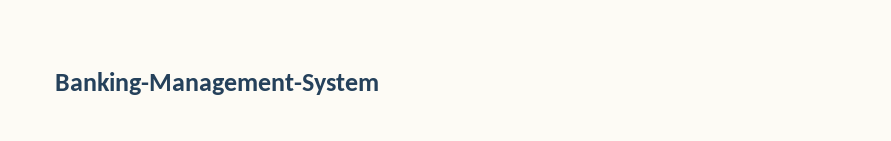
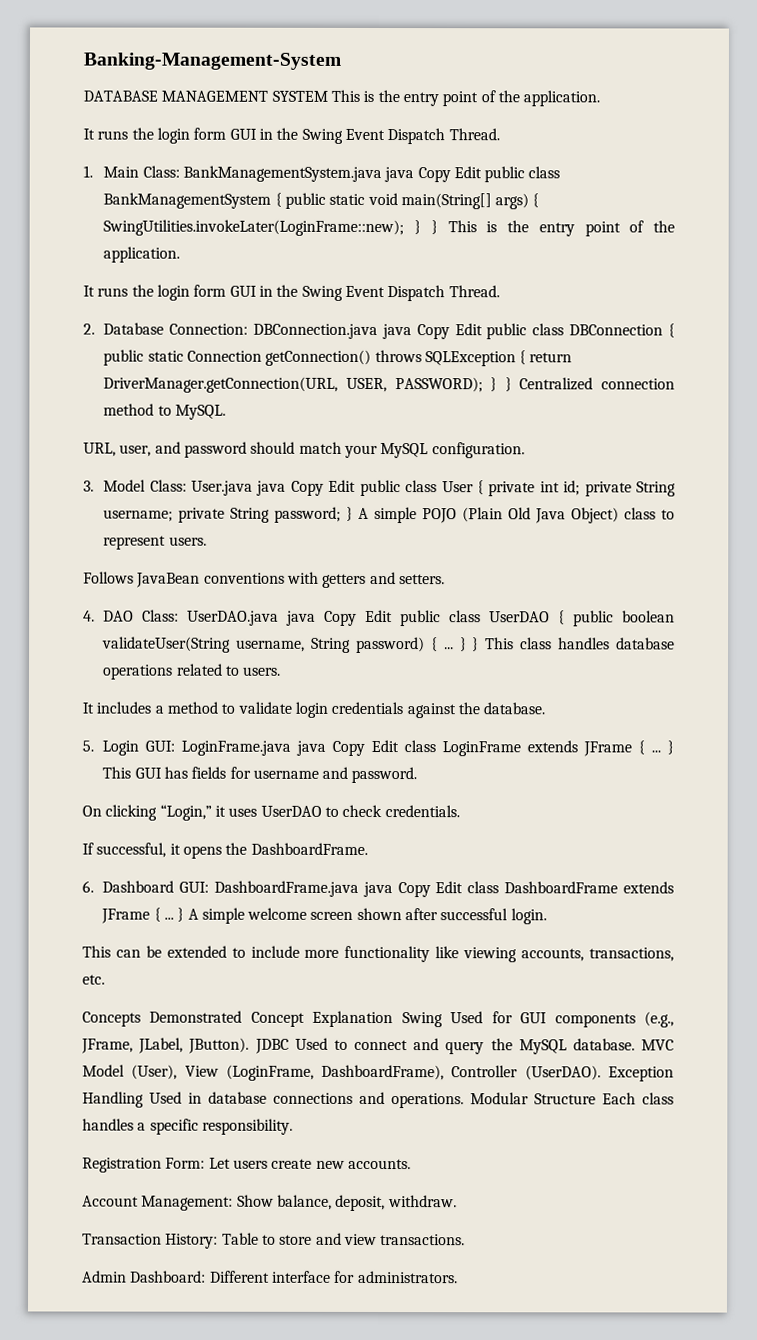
+ DATABASE MANAGEMENT SYSTEM This is the entry point of the application.
+ It runs the login form GUI in the Swing Event Dispatch Thread.
+ 1. Main Class: BankManagementSystem.java java Copy Edit public class BankManagementSystem { public static void main(String[] args) { SwingUtilities.invokeLater(LoginFrame::new); } } This is the entry point of the application.
+ It runs the login form GUI in the Swing Event Dispatch Thread.
+ 2. Database Connection: DBConnection.java java Copy Edit public class DBConnection { public static Connection getConnection() throws SQLException { return DriverManager.getConnection(URL, USER, PASSWORD); } } Centralized connection method to MySQL.
+ URL, user, and password should match your MySQL configuration.
+ 3. Model Class: User.java java Copy Edit public class User { private int id; private String username; private String password; } A simple POJO (Plain Old Java Object) class to represent users.
+ Follows JavaBean conventions with getters and setters.
+ 4. DAO Class: UserDAO.java java Copy Edit public class UserDAO { public boolean validateUser(String username, String password) { ... } } This class handles database operations related to users.
+ It includes a method to validate login credentials against the database.
+ 5. Login GUI: LoginFrame.java java Copy Edit class LoginFrame extends JFrame { ... } This GUI has fields for username and password.
+ On clicking “Login,” it uses UserDAO to check credentials.
+ If successful, it opens the DashboardFrame.
+ 6. Dashboard GUI: DashboardFrame.java java Copy Edit class DashboardFrame extends JFrame { ... } A simple welcome screen shown after successful login.
+ This can be extended to include more functionality like viewing accounts, transactions, etc.
+ Concepts Demonstrated Concept Explanation Swing Used for GUI components (e.g., JFrame, JLabel, JButton). JDBC Used to connect and query the MySQL database. MVC Model (User), View (LoginFrame, DashboardFrame), Controller (UserDAO). Exception Handling Used in database connections and operations. Modular Structure Each class handles a specific responsibility.
+ Registration Form: Let users create new accounts.
+ Account Management: Show balance, deposit, withdraw.
+ Transaction History: Table to store and view transactions.
+ Admin Dashboard: Different interface for administrators.

